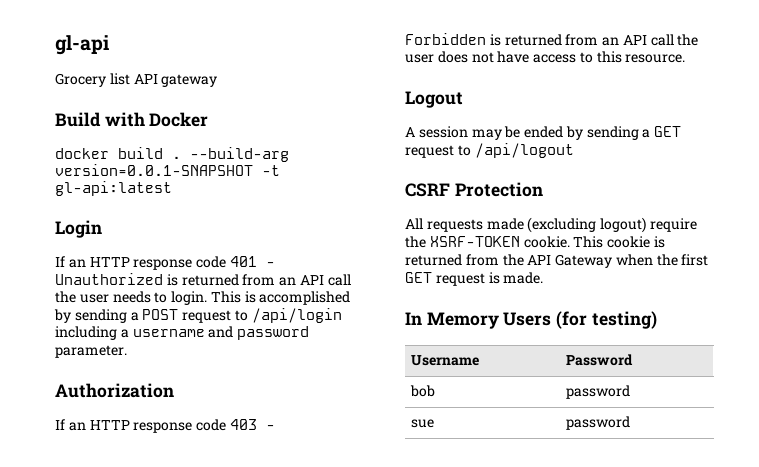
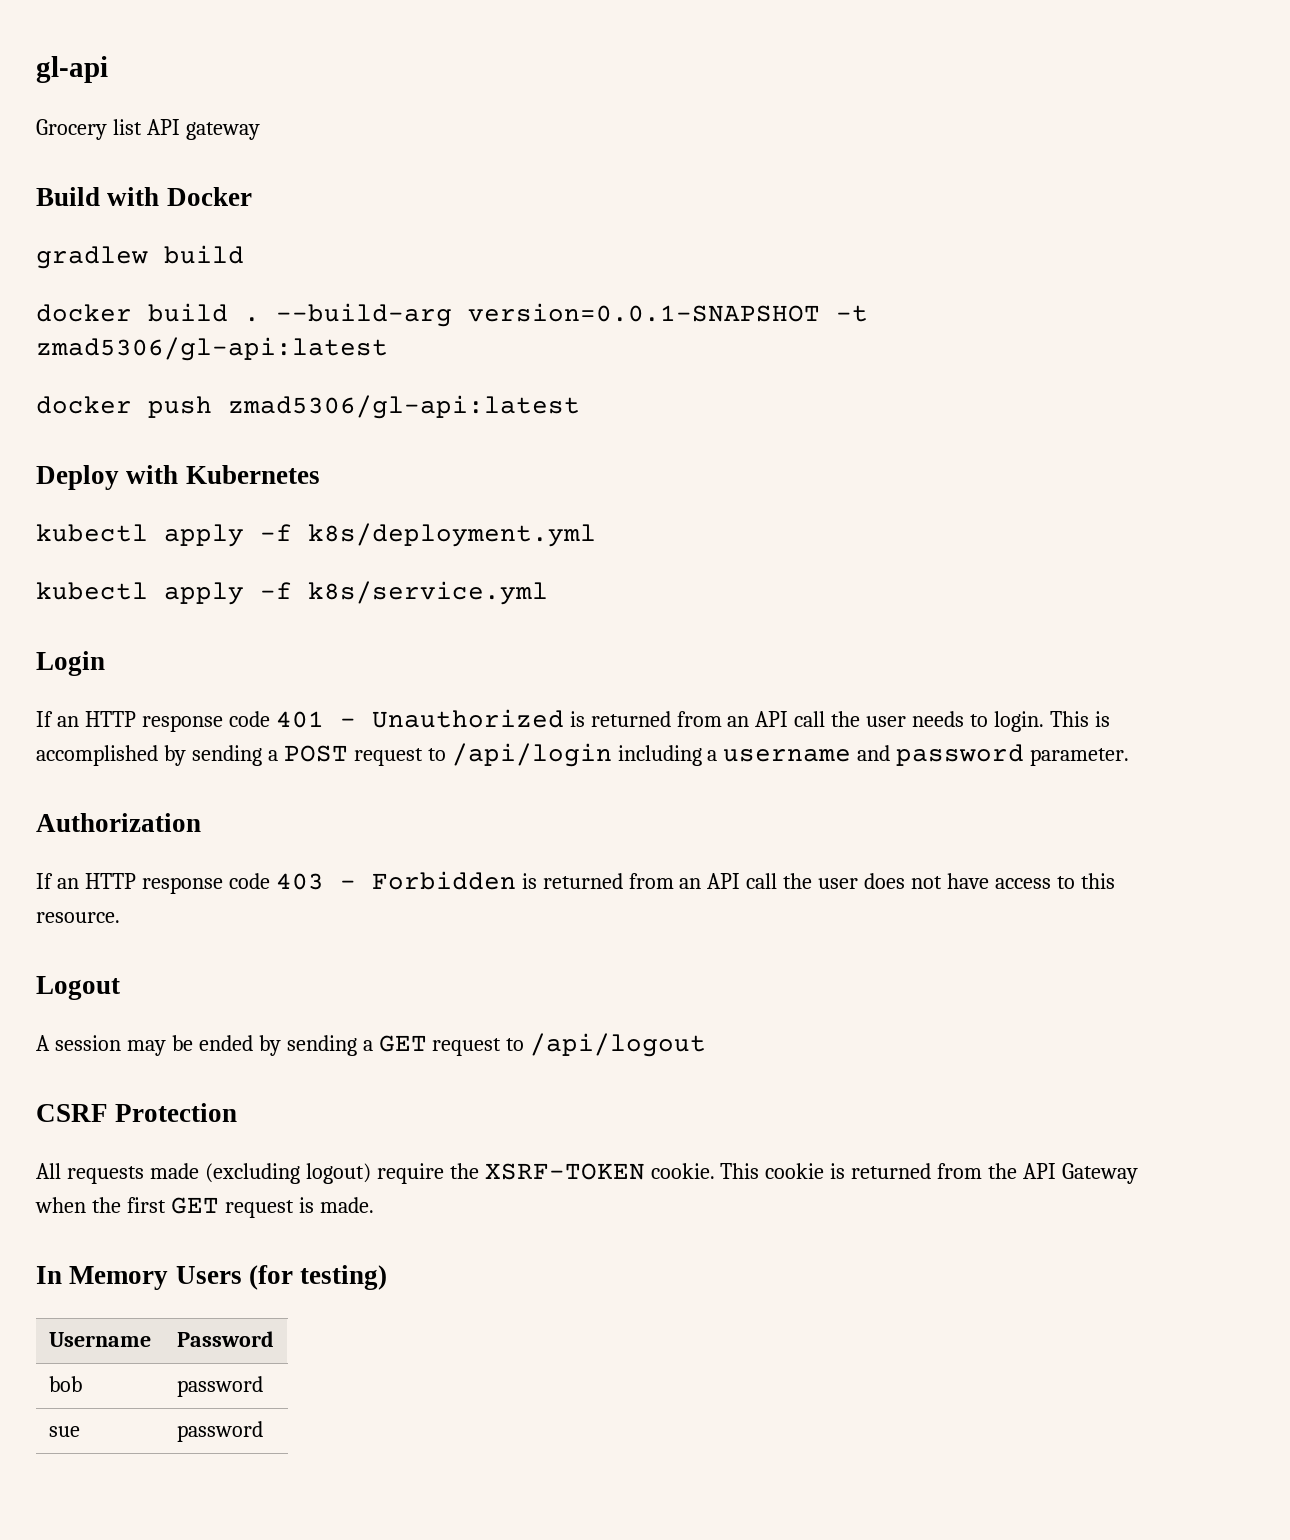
+ gradlew build
- --build-arg version=0.0.1-SNAPSHOT -t gl-api:latest
+ --build-arg version=0.0.1-SNAPSHOT -t zmad5306/gl-api:latest
+ docker push zmad5306/gl-api:latest
+ Deploy with Kubernetes
+ kubectl apply -f k8s/deployment.yml
+ kubectl apply -f k8s/service.yml

